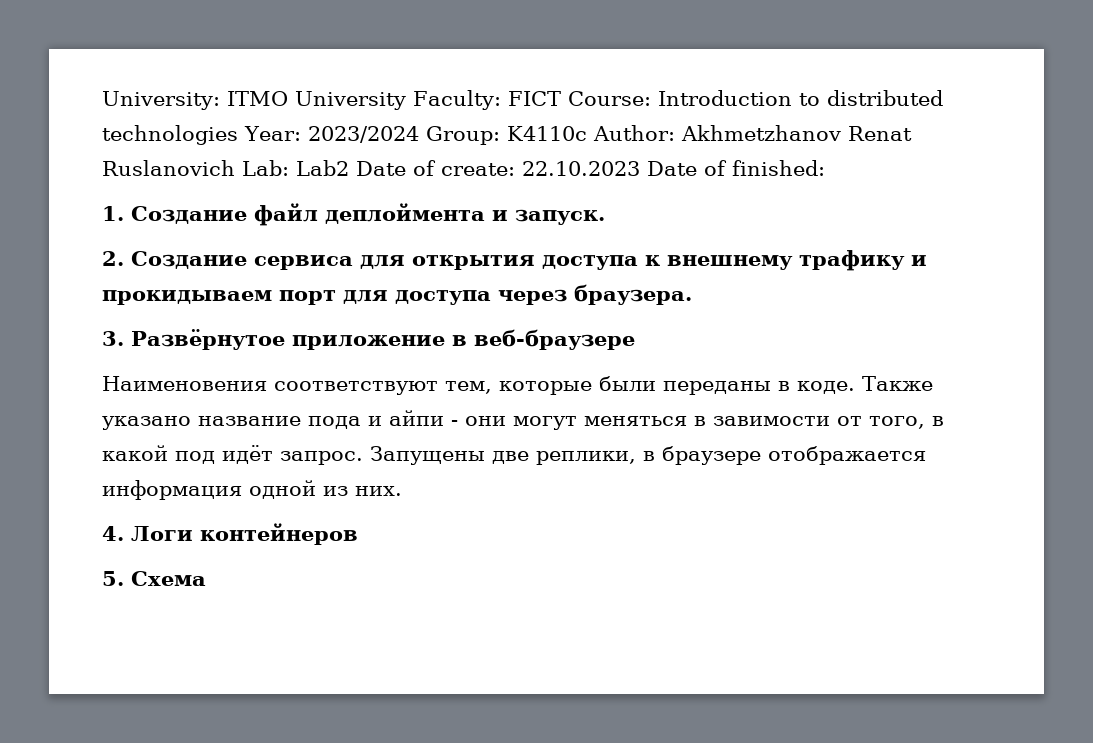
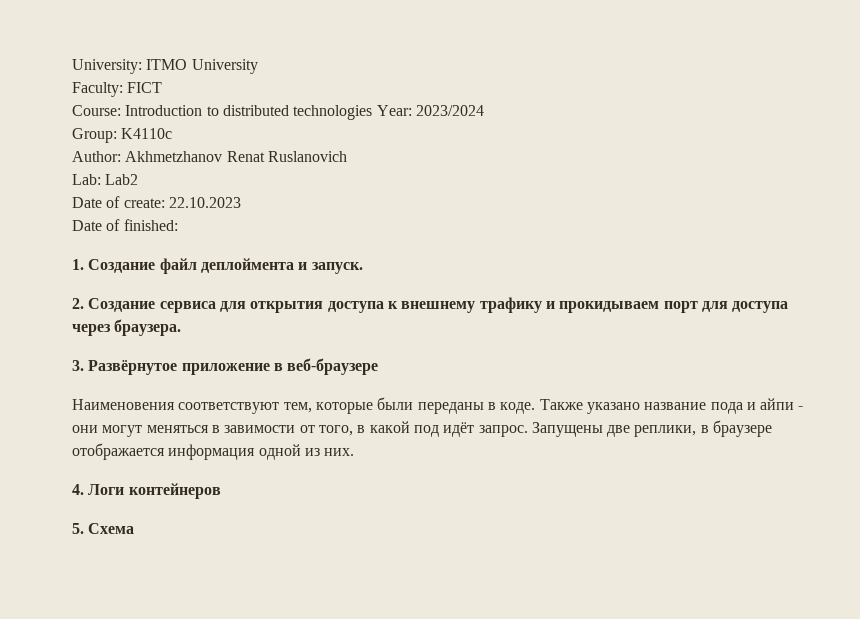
- University: ITMO University Faculty: FICT Course: Introduction to distributed technologies Year: 2023/2024 Group: K4110c Author: Akhmetzhanov Renat Ruslanovich Lab: Lab2 Date of create: 22.10.2023 Date of finished:
+ University: ITMO University
+ Faculty: FICT
+ Course: Introduction to distributed technologies Year: 2023/2024
+ Group: K4110c
+ Author: Akhmetzhanov Renat Ruslanovich
+ Lab: Lab2
+ Date of create: 22.10.2023
+ Date of finished:

